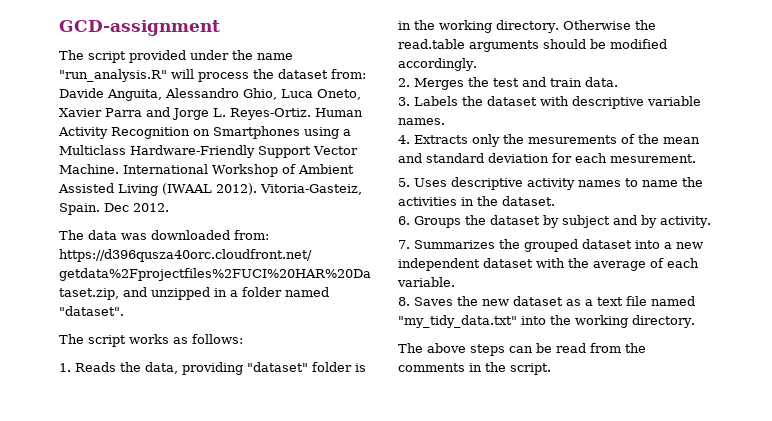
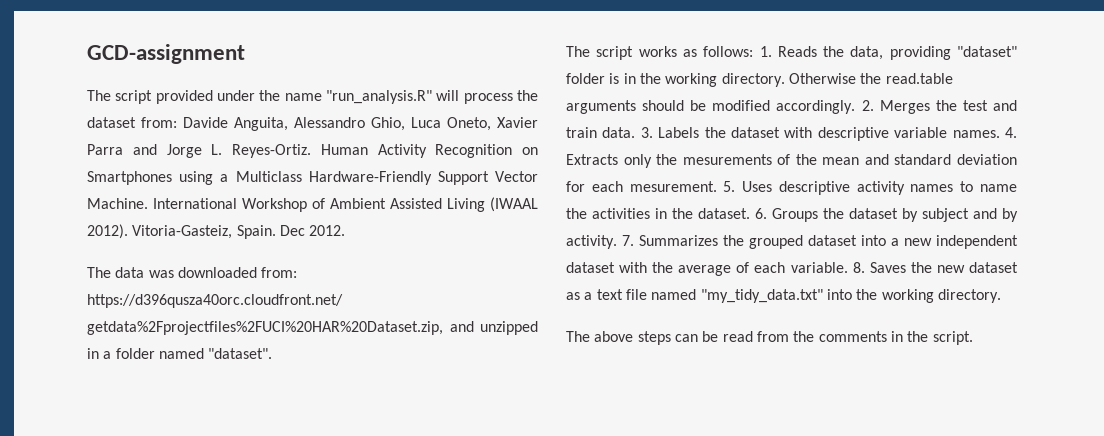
- The script works as follows:
- 1. Reads the data, providing "dataset" folder is in the working directory.
+ The script works as follows: 1. Reads the data, providing "dataset" folder is in the working directory.
- Otherwise the read.table arguments should be modified accordingly.
- 2. Merges the test and train data.
- 3. Labels the dataset with descriptive variable names.
- 4. Extracts only the mesurements of the mean and standard deviation for each mesurement.
- 5. Uses descriptive activity names to name the activities in the dataset.
- 6. Groups the dataset by subject and by activity.
- 7. Summarizes the grouped dataset into a new independent dataset with the average of each variable.
- 8. Saves the new dataset as a text file named "my_tidy_data.txt" into the working directory.
+ Otherwise the read.table arguments should be modified accordingly. 2. Merges the test and train data. 3. Labels the dataset with descriptive variable names. 4. Extracts only the mesurements of the mean and standard deviation for each mesurement. 5. Uses descriptive activity names to name the activities in the dataset. 6. Groups the dataset by subject and by activity. 7. Summarizes the grouped dataset into a new independent dataset with the average of each variable. 8. Saves the new dataset as a text file named "my_tidy_data.txt" into the working directory.

